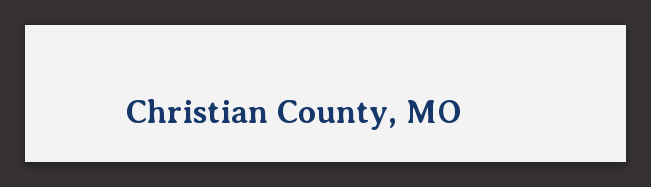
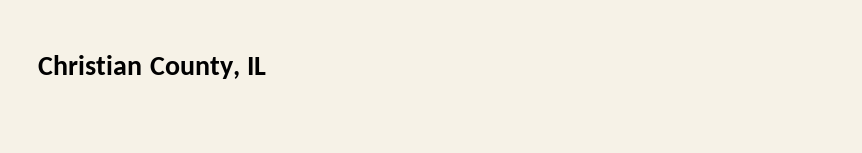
- Christian County, MO
+ Christian County, IL

